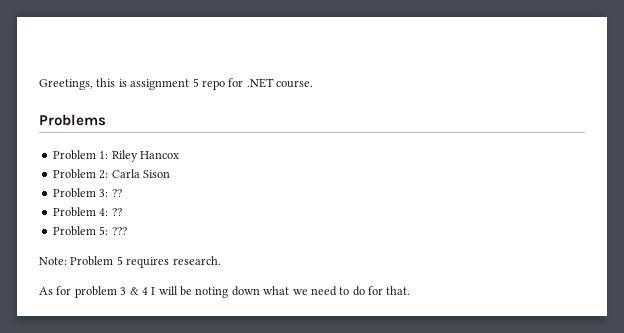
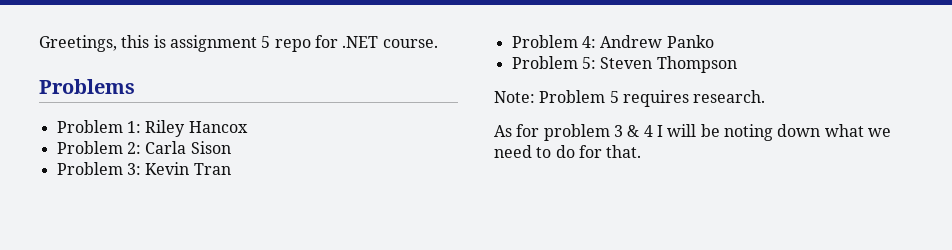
- Problem 3: ??
+ Problem 3: Kevin Tran
- Problem 4: ??
+ Problem 4: Andrew Panko
- Problem 5: ???
+ Problem 5: Steven Thompson

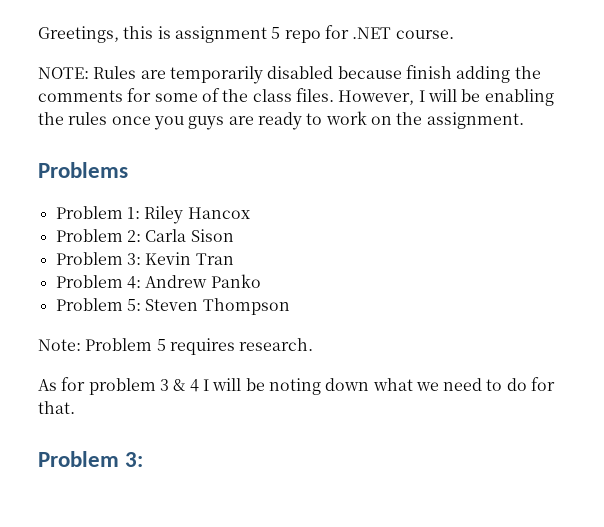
+ NOTE: Rules are temporarily disabled because finish adding the comments for some of the class files. However, I will be enabling the rules once you guys are ready to work on the assignment.
  As for problem 3 & 4 I will be noting down what we need to do for that.
+ Problem 3:

